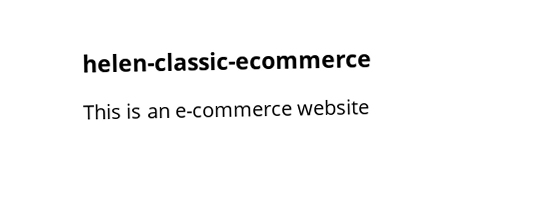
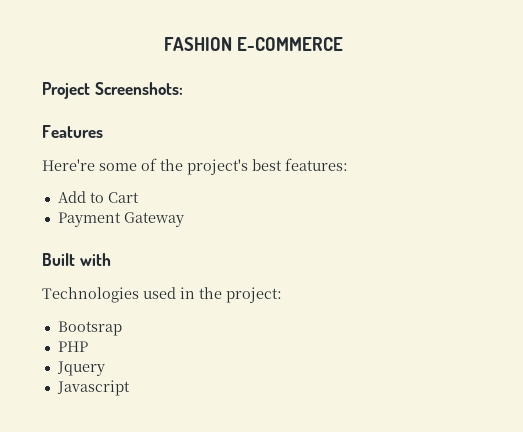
- helen-classic-ecommerce
- This is an e-commerce website
+ FASHION E-COMMERCE
+ Project Screenshots:
+ Features
+ Here're some of the project's best features:
+ Add to Cart
+ Payment Gateway
+ Built with
+ Technologies used in the project:
+ Bootsrap
+ PHP
+ Jquery
+ Javascript

